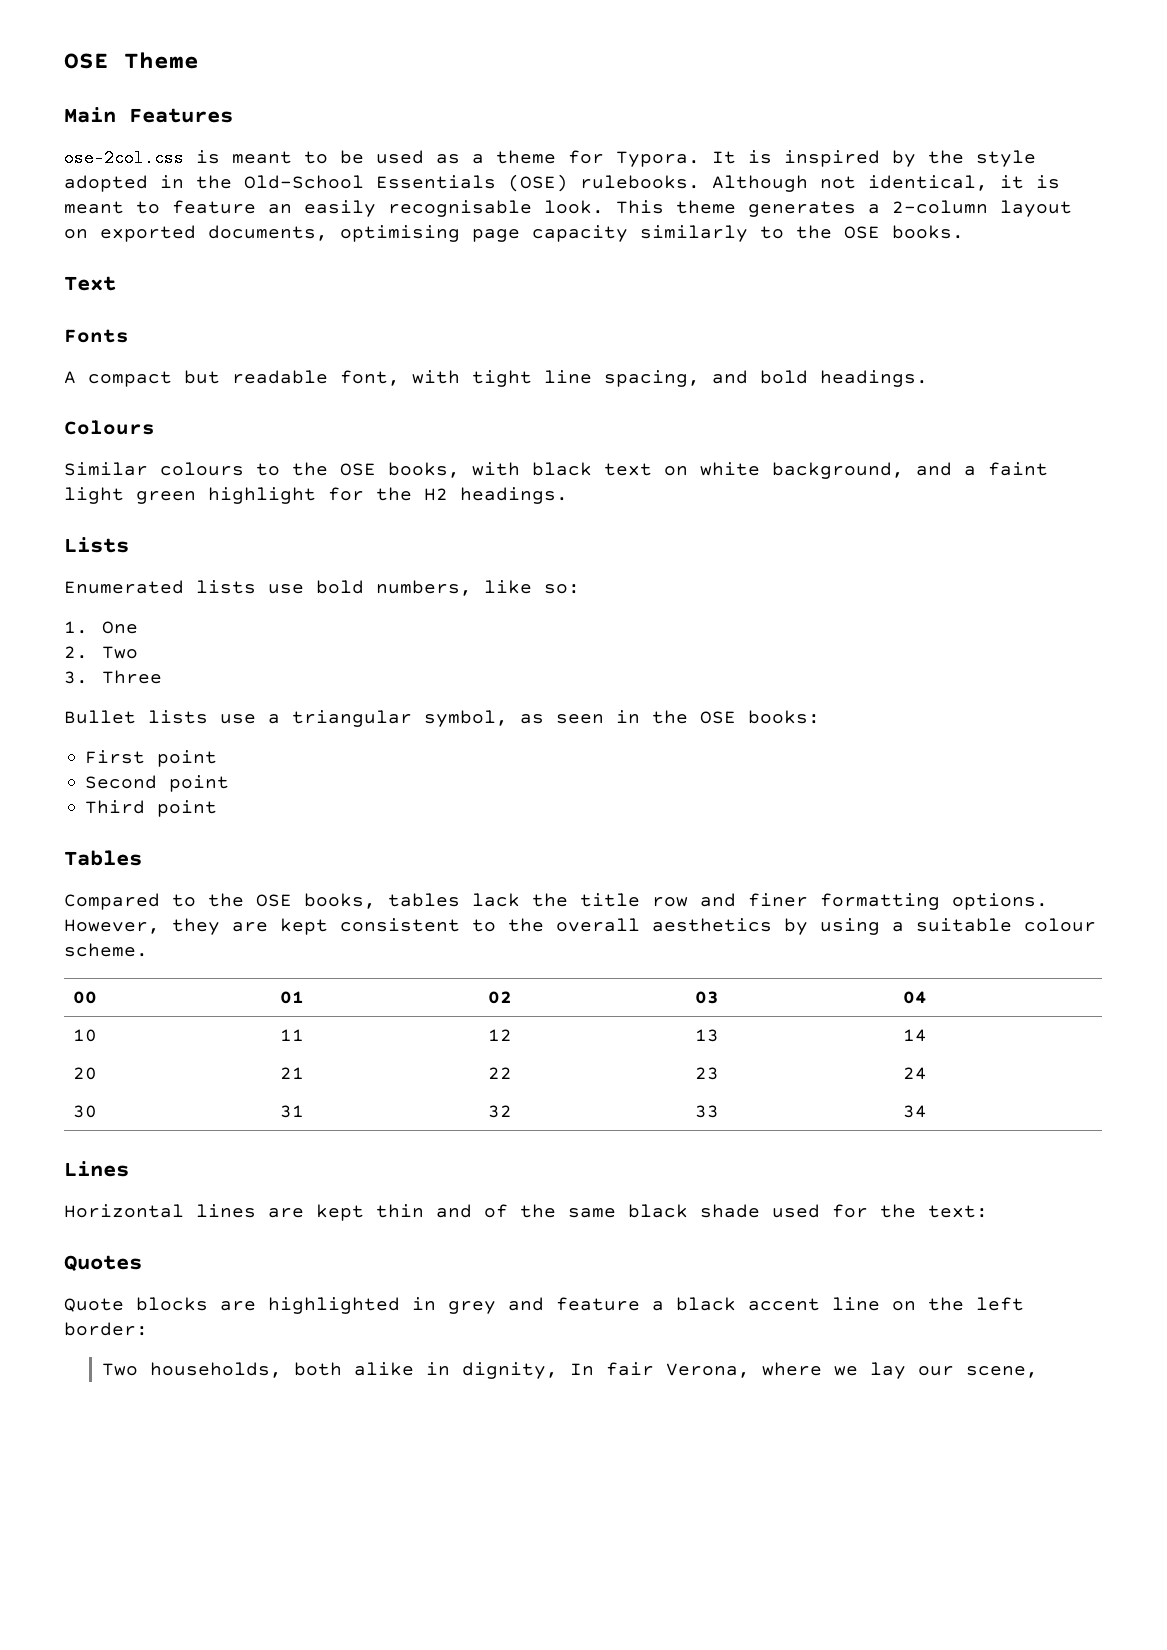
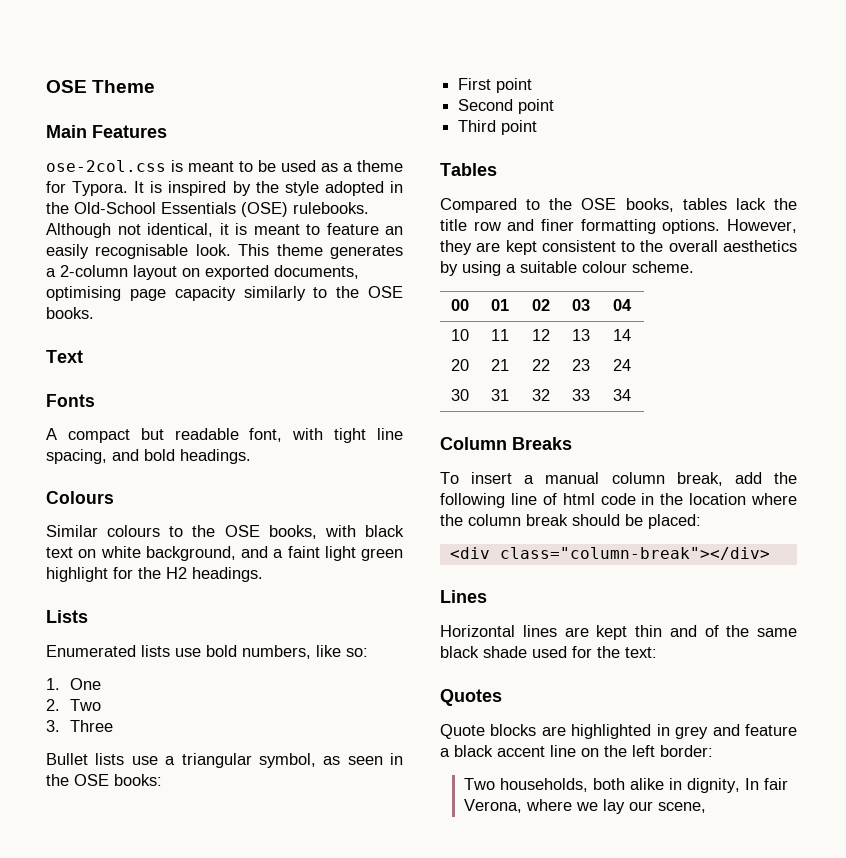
+ Column Breaks
+ To insert a manual column break, add the following line of html code in the location where the column break should be placed:
+ <div class="column-break"></div>

